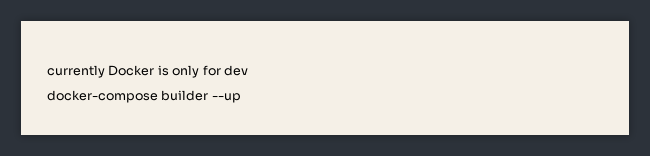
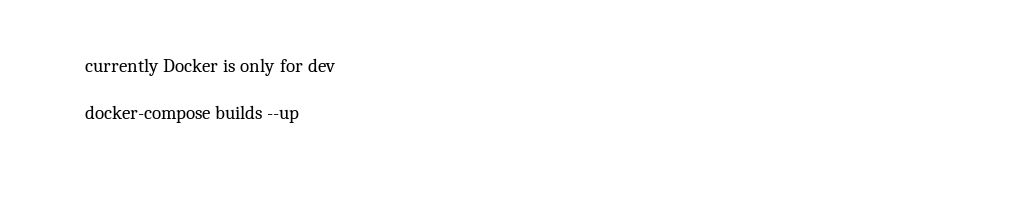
- docker-compose builder --up
+ docker-compose builds --up

